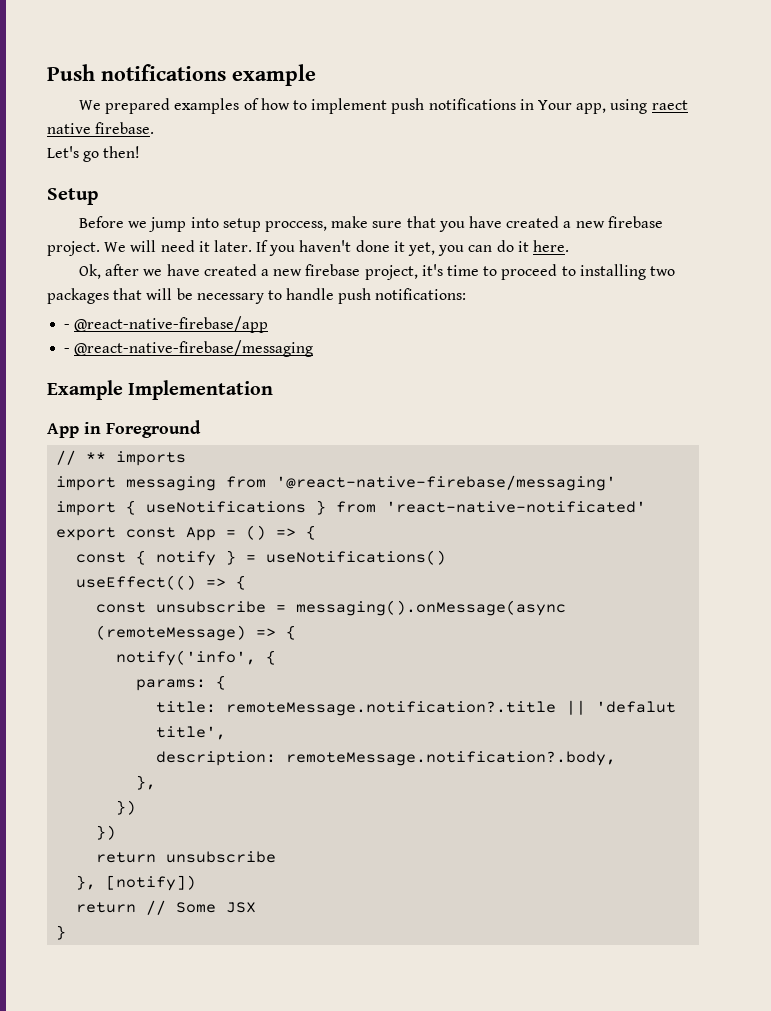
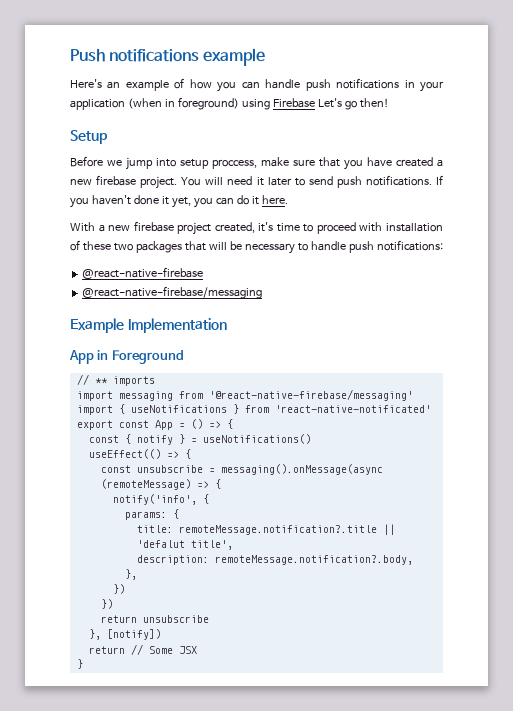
- We prepared examples of how to implement push notifications in Your app, using raect native firebase.
- Let's go then!
+ Here's an example of how you can handle push notifications in your application (when in foreground) using Firebase Let's go then!
- We will need it later.
+ You will need it later to send push notifications.
- Ok, after we have created a new firebase project, it's time to proceed to installing two packages that will be necessary to handle push notifications:
+ With a new firebase project created, it's time to proceed with installation of these two packages that will be necessary to handle push notifications:
- - @react-native-firebase/app
- - @react-native-firebase/messaging
+ @react-native-firebase
+ @react-native-firebase/messaging

